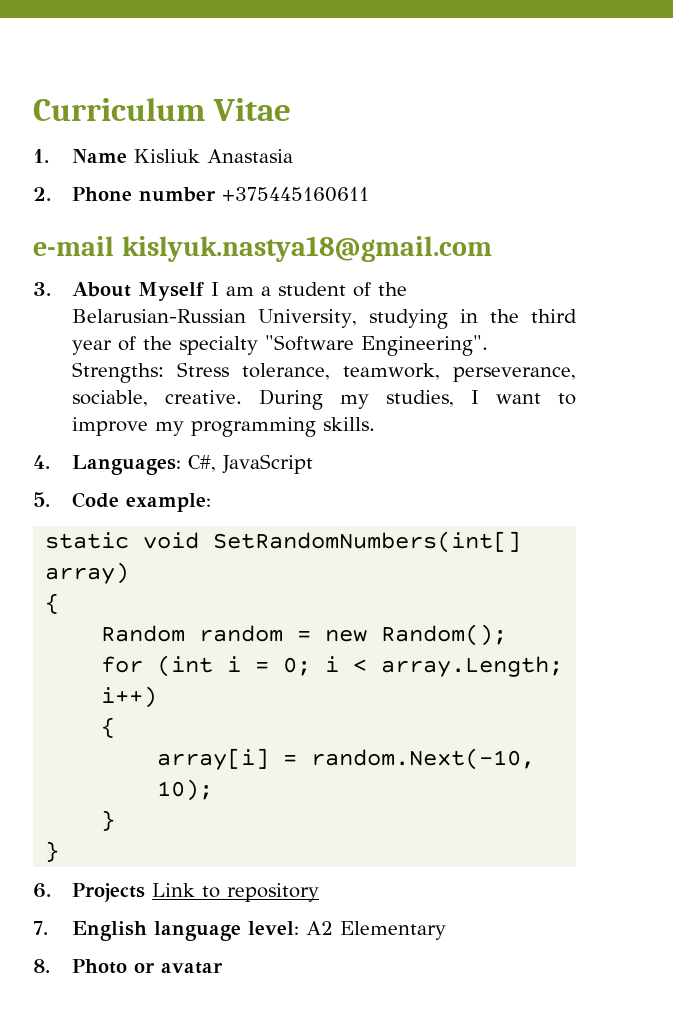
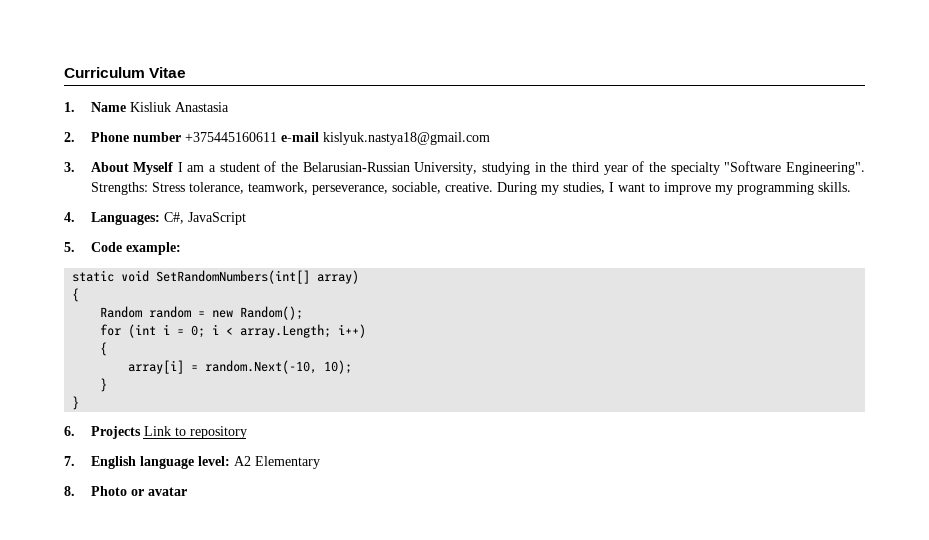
- 2. Phone number +375445160611
- e-mail kislyuk.nastya18@gmail.com
+ 2. Phone number +375445160611 e-mail kislyuk.nastya18@gmail.com

